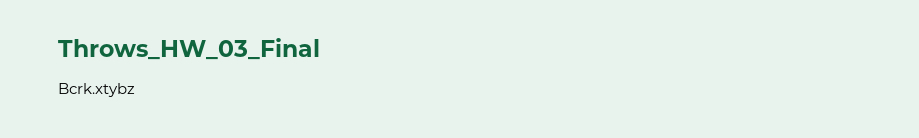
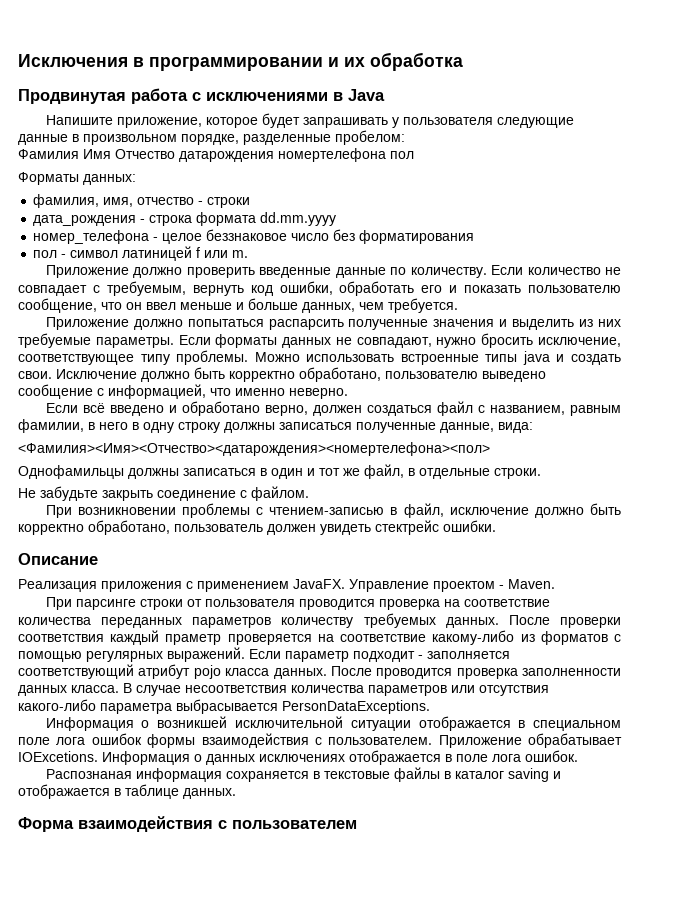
- Throws_HW_03_Final
- Bcrk.xtybz
+ Исключения в программировании и их обработка
+ Продвинутая работа с исключениями в Java
+ Напишите приложение, которое будет запрашивать у пользователя следующие данные в произвольном порядке, разделенные пробелом:
+ Фамилия Имя Отчество датарождения номертелефона пол
+ Форматы данных:
+ фамилия, имя, отчество - строки
+ дата_рождения - строка формата dd.mm.yyyy
+ номер_телефона - целое беззнаковое число без форматирования
+ пол - символ латиницей f или m.
+ Приложение должно проверить введенные данные по количеству. Если количество не совпадает с требуемым, вернуть код ошибки, обработать его и показать пользователю сообщение, что он ввел меньше и больше данных, чем требуется.
+ Приложение должно попытаться распарсить полученные значения и выделить из них требуемые параметры. Если форматы данных не совпадают, нужно бросить исключение, соответствующее типу проблемы. Можно использовать встроенные типы java и создать свои. Исключение должно быть корректно обработано, пользователю выведено сообщение с информацией, что именно неверно.
+ Если всё введено и обработано верно, должен создаться файл с названием, равным фамилии, в него в одну строку должны записаться полученные данные, вида:
+ <Фамилия><Имя><Отчество><датарождения><номертелефона><пол>
+ Однофамильцы должны записаться в один и тот же файл, в отдельные строки.
+ Не забудьте закрыть соединение с файлом.
+ При возникновении проблемы с чтением-записью в файл, исключение должно быть корректно обработано, пользователь должен увидеть стектрейс ошибки.
+ Описание
+ Реализация приложения с применением JavaFX. Управление проектом - Maven.
+ При парсинге строки от пользователя проводится проверка на соответствие количества переданных параметров количеству требуемых данных. После проверки соответствия каждый праметр проверяется на соответствие какому-либо из форматов с помощью регулярных выражений. Если параметр подходит - заполняется соответствующий атрибут pojo класса данных. После проводится проверка заполненности данных класса. В случае несоответствия количества параметров или отсутствия какого-либо параметра выбрасывается PersonDataExceptions.
+ Информация о возникшей исключительной ситуации отображается в специальном поле лога ошибок формы взаимодействия с пользователем. Приложение обрабатывает IOExcetions. Информация о данных исключениях отображается в поле лога ошибок.
+ Распознаная информация сохраняется в текстовые файлы в каталог saving и отображается в таблице данных.
+ Форма взаимодействия с пользователем

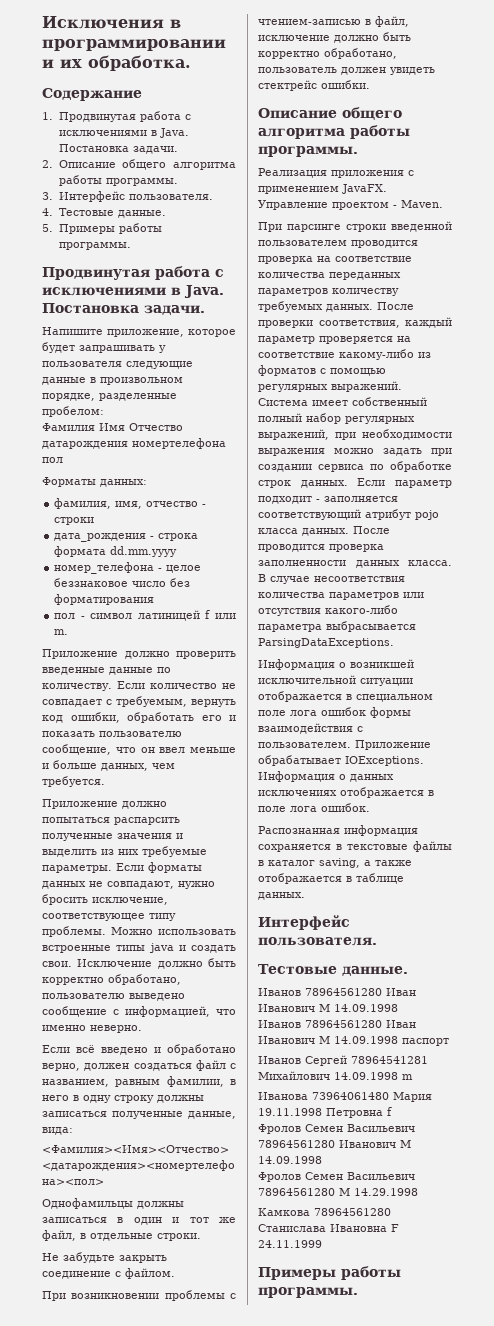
- Исключения в программировании и их обработка
- Продвинутая работа с исключениями в Java
+ Исключения в программировании и их обработка.
+ Содержание
+ 1. Продвинутая работа с исключениями в Java. Постановка задачи.
+ 2. Описание общего алгоритма работы программы.
+ 3. Интерфейс пользователя.
+ 4. Тестовые данные.
+ 5. Примеры работы программы.
+ Продвинутая работа с исключениями в Java. Постановка задачи.
  При возникновении проблемы с чтением-записью в файл, исключение должно быть корректно обработано, пользователь должен увидеть стектрейс ошибки.
- Описание
+ Описание общего алгоритма работы программы.
- При парсинге строки от пользователя проводится проверка на соответствие количества переданных параметров количеству требуемых данных.
+ При парсинге строки введенной пользователем проводится проверка на соответствие количества переданных параметров количеству требуемых данных.
- После проверки соответствия каждый праметр проверяется на соответствие какому-либо из форматов с помощью регулярных выражений.
+ После проверки соответствия, каждый параметр проверяется на соответствие какому-либо из форматов с помощью регулярных выражений.
+ Система имеет собственный полный набор регулярных выражений, при необходимости выражения можно задать при создании сервиса по обработке строк данных.
- В случае несоответствия количества параметров или отсутствия какого-либо параметра выбрасывается PersonDataExceptions.
+ В случае несоответствия количества параметров или отсутствия какого-либо параметра выбрасывается ParsingDataExceptions.
- Приложение обрабатывает IOExcetions.
+ Приложение обрабатывает IOExceptions.
- Распознаная информация сохраняется в текстовые файлы в каталог saving и отображается в таблице данных.
- Форма взаимодействия с пользователем
+ Распознанная информация сохраняется в текстовые файлы в каталог saving, а также отображается в таблице данных.
+ Интерфейс пользователя.
+ Тестовые данные.
+ Иванов 78964561280 Иван Иванович M 14.09.1998
+ Иванов 78964561280 Иван Иванович M 14.09.1998 паспорт
+ Иванов Сергей 78964541281 Михайлович 14.09.1998 m
+ Иванова 73964061480 Мария 19.11.1998 Петровна f
+ Фролов Семен Васильевич 78964561280 Иванович M 14.09.1998
+ Фролов Семен Васильевич 78964561280 M 14.29.1998
+ Камкова 78964561280 Станислава Ивановна F 24.11.1999
+ Примеры работы программы.

